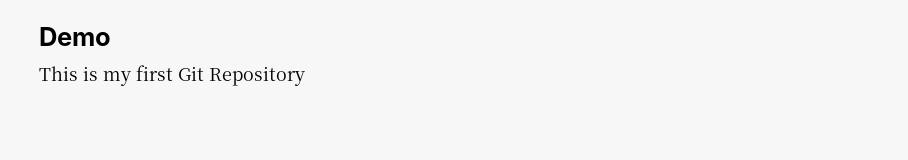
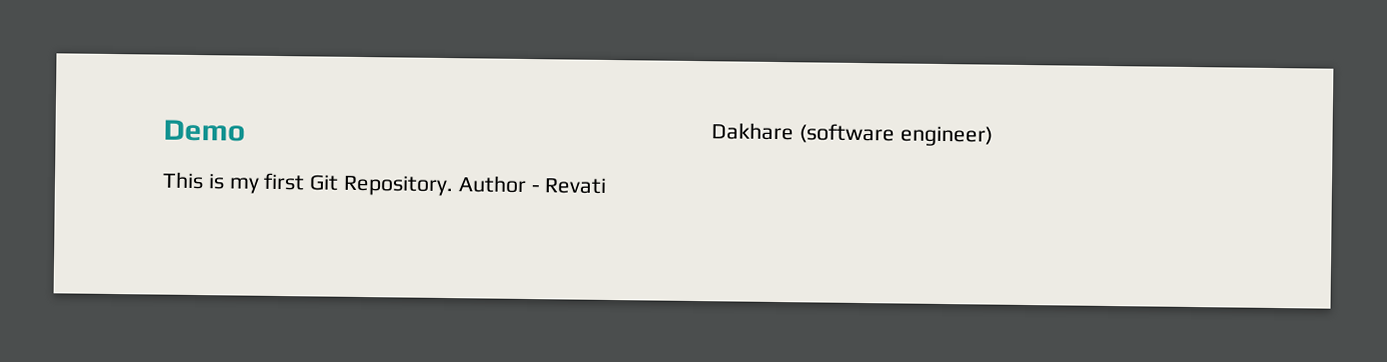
- This is my first Git Repository
+ This is my first Git Repository. Author - Revati Dakhare (software engineer)

